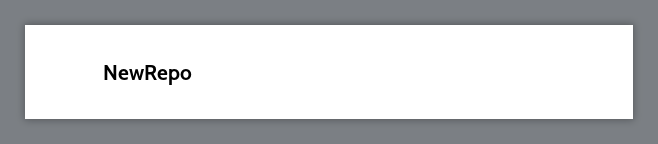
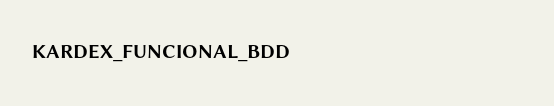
- NewRepo
+ KARDEX_FUNCIONAL_BDD

